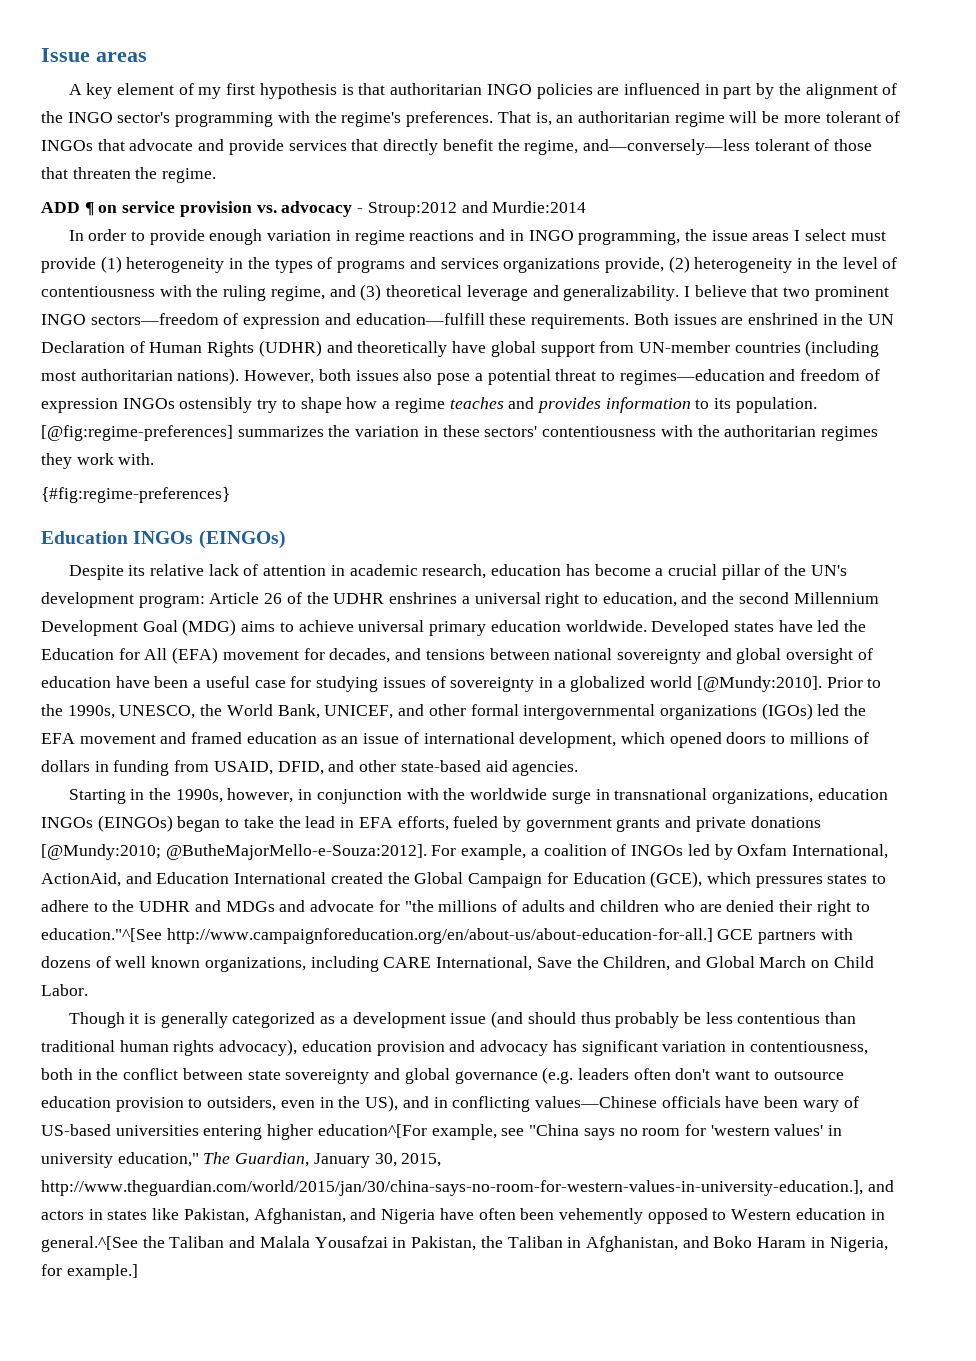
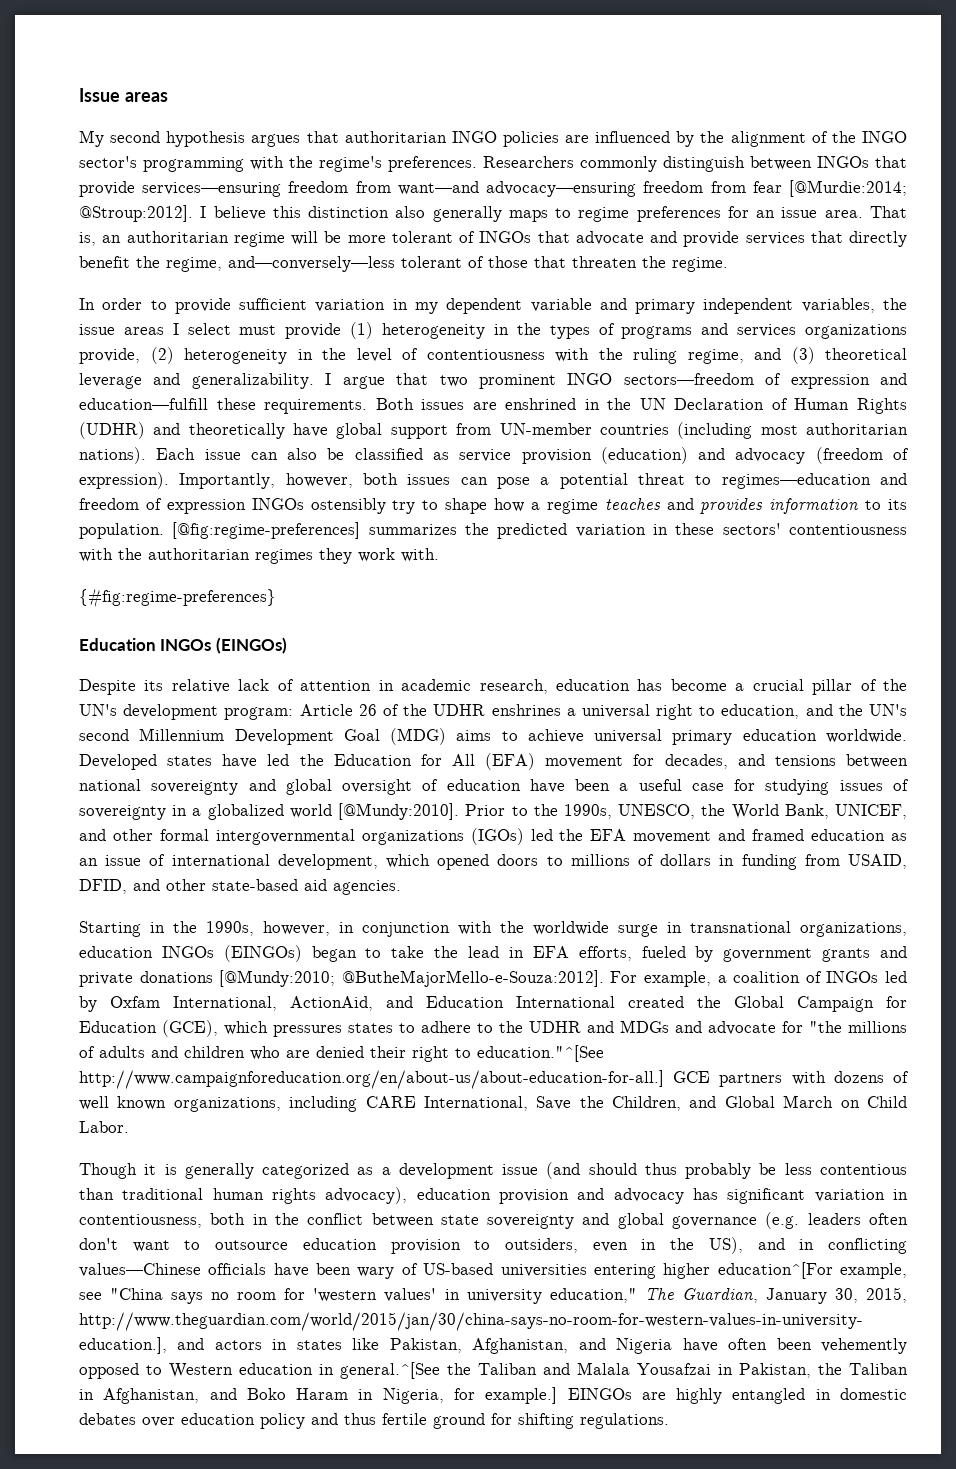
- A key element of my first hypothesis is that authoritarian INGO policies are influenced in part by the alignment of the INGO sector's programming with the regime's preferences.
+ My second hypothesis argues that authoritarian INGO policies are influenced by the alignment of the INGO sector's programming with the regime's preferences.
+ Researchers commonly distinguish between INGOs that provide services—ensuring freedom from want—and advocacy—ensuring freedom from fear [@Murdie:2014; @Stroup:2012]. I believe this distinction also generally maps to regime preferences for an issue area.
- ADD ¶ on service provision vs. advocacy - Stroup:2012 and Murdie:2014
- In order to provide enough variation in regime reactions and in INGO programming, the issue areas I select must provide (1) heterogeneity in the types of programs and services organizations provide, (2) heterogeneity in the level of contentiousness with the ruling regime, and (3) theoretical leverage and generalizability.
+ In order to provide sufficient variation in my dependent variable and primary independent variables, the issue areas I select must provide (1) heterogeneity in the types of programs and services organizations provide, (2) heterogeneity in the level of contentiousness with the ruling regime, and (3) theoretical leverage and generalizability.
- I believe that two prominent INGO sectors—freedom of expression and education—fulfill these requirements.
+ I argue that two prominent INGO sectors—freedom of expression and education—fulfill these requirements.
- However, both issues also pose a potential threat to regimes—education and freedom of expression INGOs ostensibly try to shape how a regime teaches and provides information to its population.
+ Each issue can also be classified as service provision (education) and advocacy (freedom of expression). Importantly, however, both issues can pose a potential threat to regimes—education and freedom of expression INGOs ostensibly try to shape how a regime teaches and provides information to its population.
- [@fig:regime-preferences] summarizes the variation in these sectors' contentiousness with the authoritarian regimes they work with.
+ [@fig:regime-preferences] summarizes the predicted variation in these sectors' contentiousness with the authoritarian regimes they work with.
- Despite its relative lack of attention in academic research, education has become a crucial pillar of the UN's development program: Article 26 of the UDHR enshrines a universal right to education, and the second Millennium Development Goal (MDG) aims to achieve universal primary education worldwide.
+ Despite its relative lack of attention in academic research, education has become a crucial pillar of the UN's development program: Article 26 of the UDHR enshrines a universal right to education, and the UN's second Millennium Development Goal (MDG) aims to achieve universal primary education worldwide.
+ EINGOs are highly entangled in domestic debates over education policy and thus fertile ground for shifting regulations.

